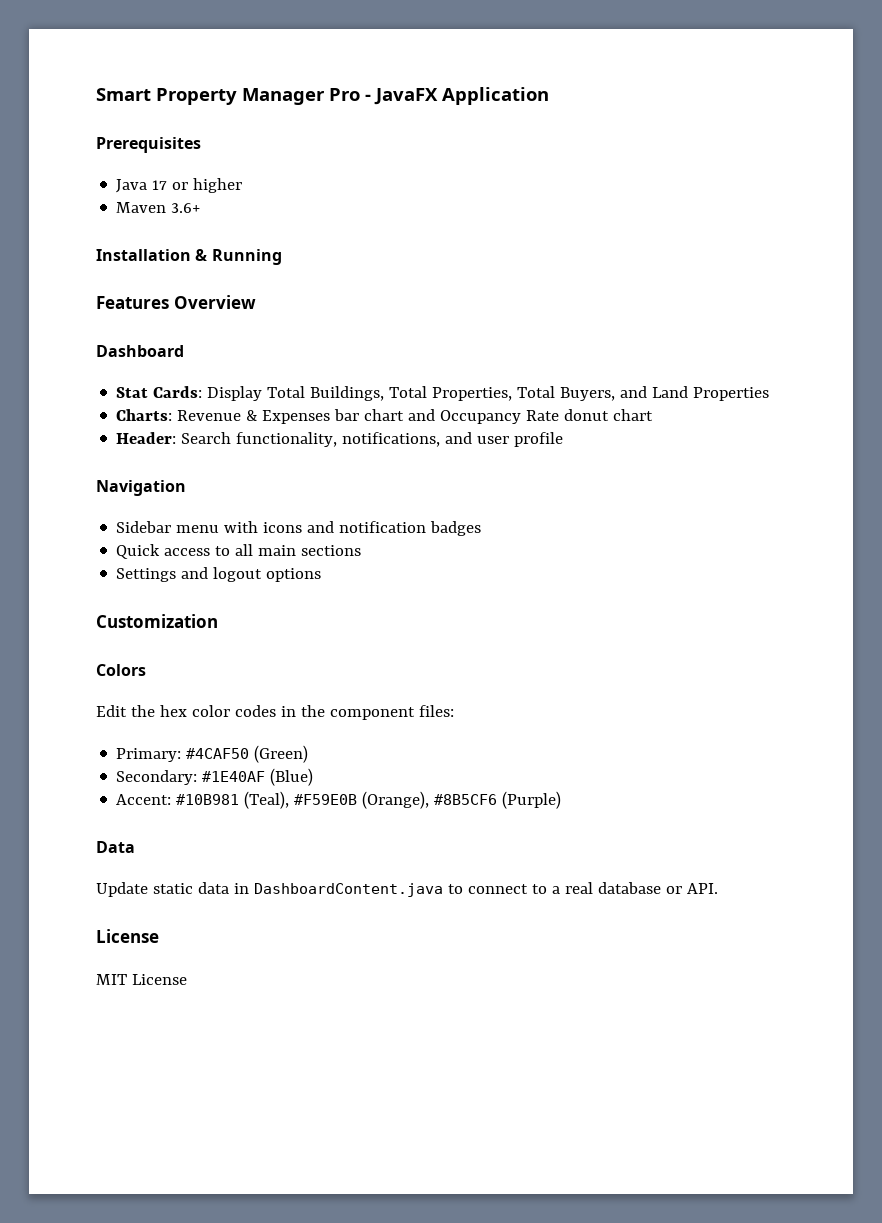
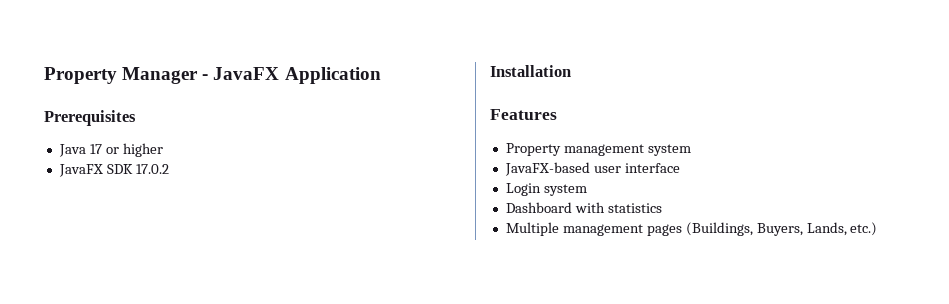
- Smart Property Manager Pro - JavaFX Application
+ Property Manager - JavaFX Application
- Maven 3.6+
+ JavaFX SDK 17.0.2
- Installation & Running
+ Installation
- Features Overview
- Dashboard
- Stat Cards: Display Total Buildings, Total Properties, Total Buyers, and Land Properties
- Charts: Revenue & Expenses bar chart and Occupancy Rate donut chart
- Header: Search functionality, notifications, and user profile
- Navigation
- Sidebar menu with icons and notification badges
- Quick access to all main sections
- Settings and logout options
- Customization
- Colors
- Edit the hex color codes in the component files:
- Primary: #4CAF50 (Green)
- Secondary: #1E40AF (Blue)
- Accent: #10B981 (Teal), #F59E0B (Orange), #8B5CF6 (Purple)
- Data
- Update static data in DashboardContent.java to connect to a real database or API.
- License
- MIT License
+ Features
+ Property management system
+ JavaFX-based user interface
+ Login system
+ Dashboard with statistics
+ Multiple management pages (Buildings, Buyers, Lands, etc.)

